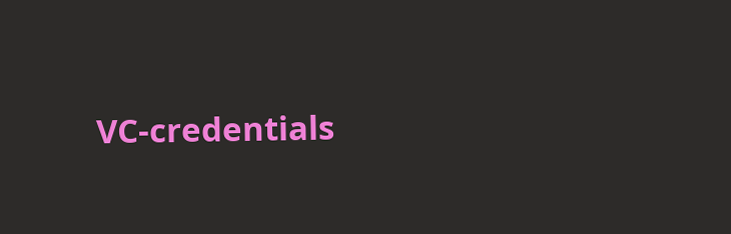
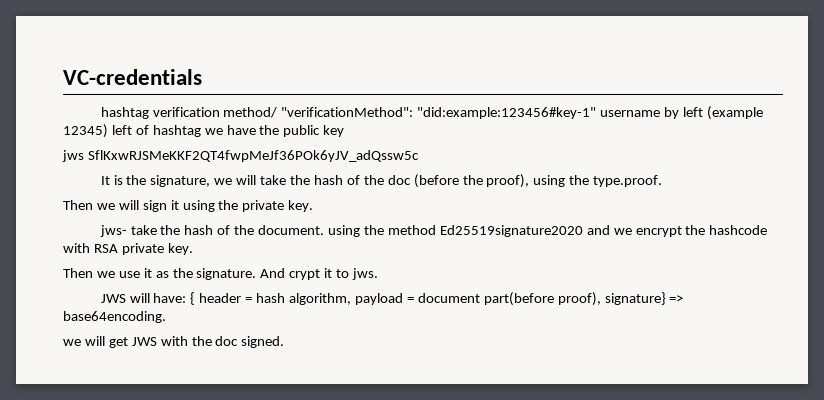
+ hashtag verification method/ "verificationMethod": "did:example:123456#key-1" username by left (example 12345) left of hashtag we have the public key
+ jws SflKxwRJSMeKKF2QT4fwpMeJf36POk6yJV_adQssw5c
+ It is the signature, we will take the hash of the doc (before the proof), using the type.proof.
+ Then we will sign it using the private key.
+ jws- take the hash of the document. using the method Ed25519signature2020 and we encrypt the hashcode with RSA private key.
+ Then we use it as the signature. And crypt it to jws.
+ JWS will have: { header = hash algorithm, payload = document part(before proof), signature} => base64encoding.
+ we will get JWS with the doc signed.

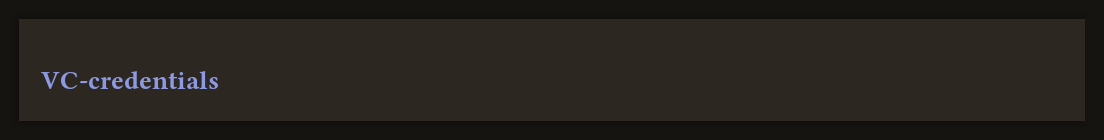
- hashtag verification method/ "verificationMethod": "did:example:123456#key-1" username by left (example 12345) left of hashtag we have the public key
- jws SflKxwRJSMeKKF2QT4fwpMeJf36POk6yJV_adQssw5c
- It is the signature, we will take the hash of the doc (before the proof), using the type.proof.
- Then we will sign it using the private key.
- jws- take the hash of the document. using the method Ed25519signature2020 and we encrypt the hashcode with RSA private key.
- Then we use it as the signature. And crypt it to jws.
- JWS will have: { header = hash algorithm, payload = document part(before proof), signature} => base64encoding.
- we will get JWS with the doc signed.

